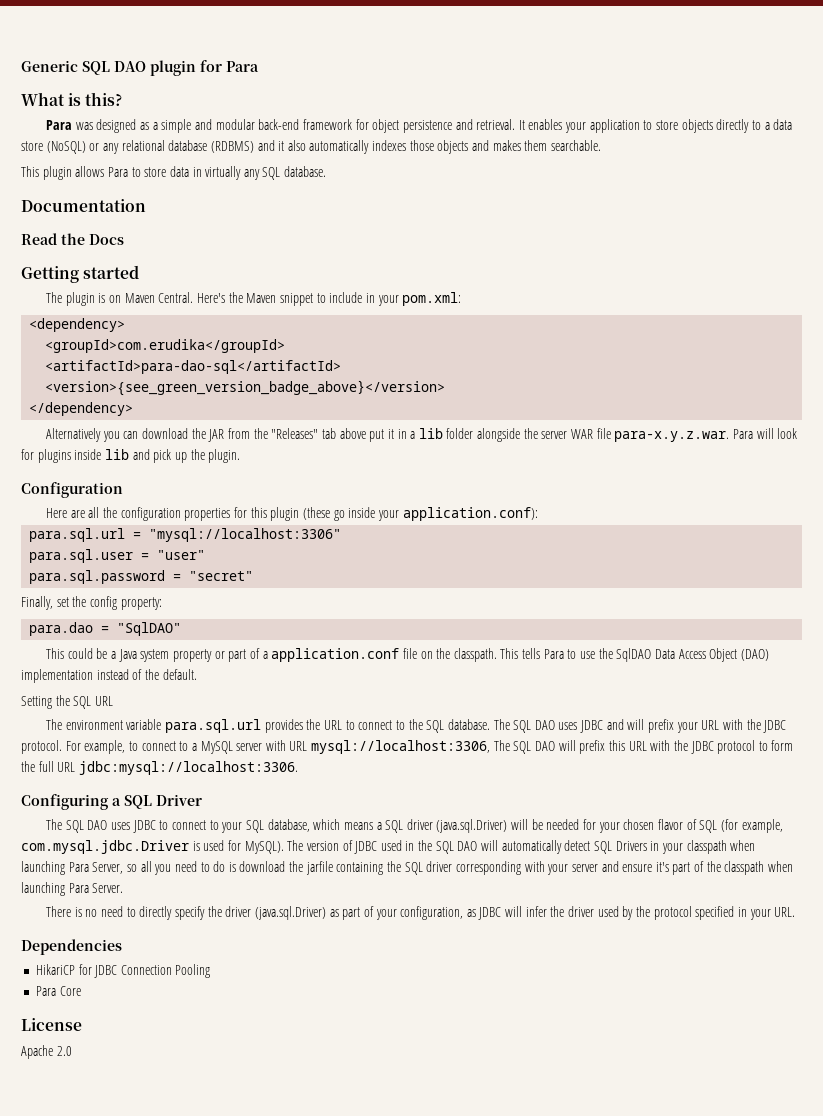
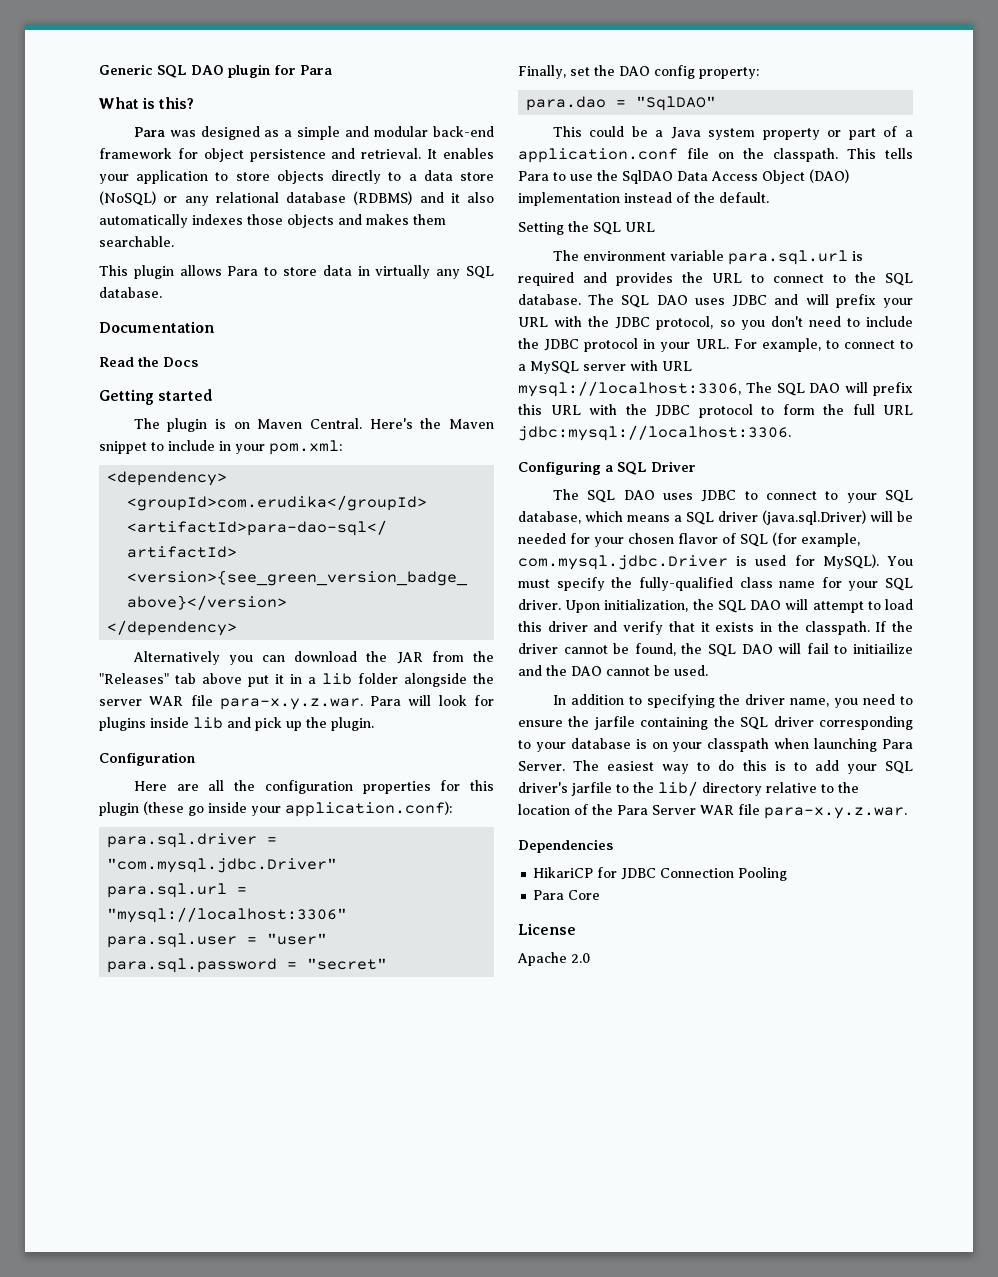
+ para.sql.driver = "com.mysql.jdbc.Driver"
- Finally, set the config property:
+ Finally, set the DAO config property:
- The environment variable para.sql.url provides the URL to connect to the SQL database.
+ The environment variable para.sql.url is required and provides the URL to connect to the SQL database.
- The SQL DAO uses JDBC and will prefix your URL with the JDBC protocol. For example, to connect to a MySQL server with URL mysql://localhost:3306, The SQL DAO will prefix this URL with the JDBC protocol to form the full URL jdbc:mysql://localhost:3306.
+ The SQL DAO uses JDBC and will prefix your URL with the JDBC protocol, so you don't need to include the JDBC protocol in your URL. For example, to connect to a MySQL server with URL mysql://localhost:3306, The SQL DAO will prefix this URL with the JDBC protocol to form the full URL jdbc:mysql://localhost:3306.
- The version of JDBC used in the SQL DAO will automatically detect SQL Drivers in your classpath when launching Para Server, so all you need to do is download the jarfile containing the SQL driver corresponding with your server and ensure it's part of the classpath when launching Para Server.
- There is no need to directly specify the driver (java.sql.Driver) as part of your configuration, as JDBC will infer the driver used by the protocol specified in your URL.
+ You must specify the fully-qualified class name for your SQL driver. Upon initialization, the SQL DAO will attempt to load this driver and verify that it exists in the classpath. If the driver cannot be found, the SQL DAO will fail to initiailize and the DAO cannot be used.
+ In addition to specifying the driver name, you need to ensure the jarfile containing the SQL driver corresponding to your database is on your classpath when launching Para Server. The easiest way to do this is to add your SQL driver's jarfile to the lib/ directory relative to the location of the Para Server WAR file para-x.y.z.war.

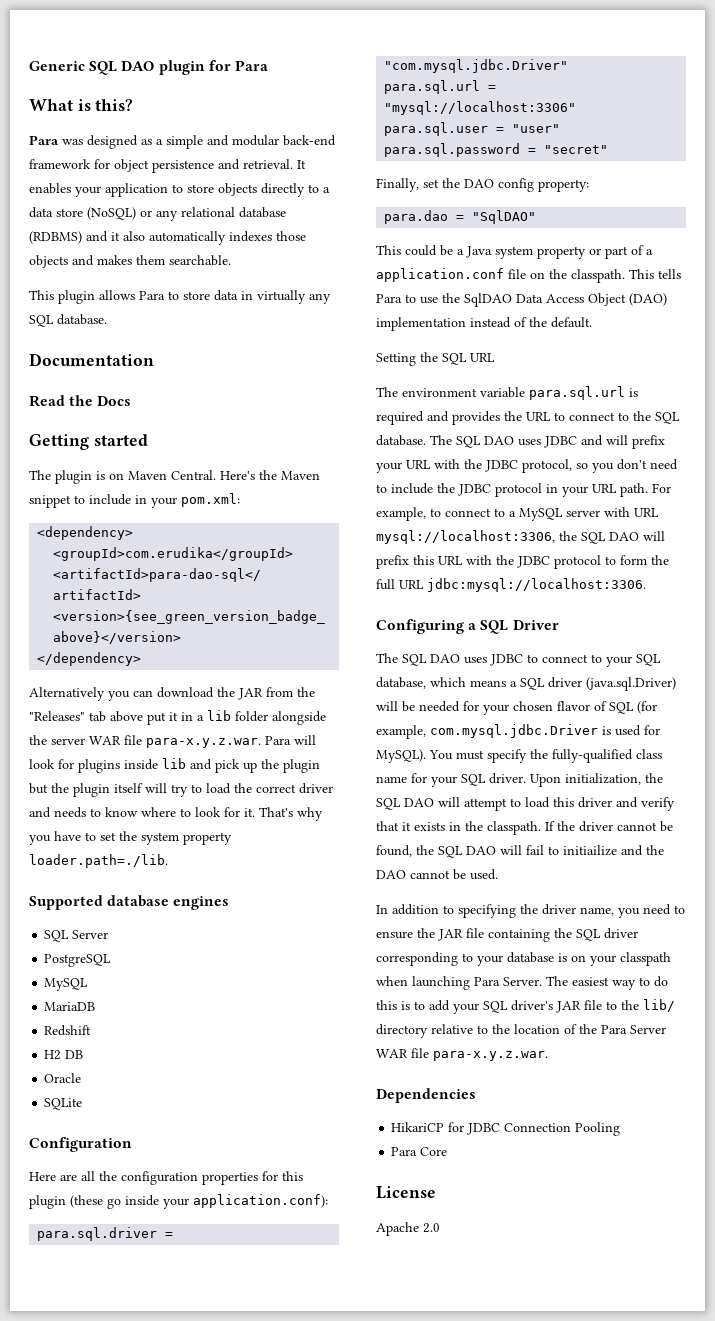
- Alternatively you can download the JAR from the "Releases" tab above put it in a lib folder alongside the server WAR file para-x.y.z.war. Para will look for plugins inside lib and pick up the plugin.
+ Alternatively you can download the JAR from the "Releases" tab above put it in a lib folder alongside the server WAR file para-x.y.z.war. Para will look for plugins inside lib and pick up the plugin but the plugin itself will try to load the correct driver and needs to know where to look for it. That's why you have to set the system property loader.path=./lib.
+ Supported database engines
+ SQL Server
+ PostgreSQL
+ MySQL
+ MariaDB
+ Redshift
+ H2 DB
+ Oracle
+ SQLite
- The SQL DAO uses JDBC and will prefix your URL with the JDBC protocol, so you don't need to include the JDBC protocol in your URL. For example, to connect to a MySQL server with URL mysql://localhost:3306, The SQL DAO will prefix this URL with the JDBC protocol to form the full URL jdbc:mysql://localhost:3306.
+ The SQL DAO uses JDBC and will prefix your URL with the JDBC protocol, so you don't need to include the JDBC protocol in your URL path. For example, to connect to a MySQL server with URL mysql://localhost:3306, the SQL DAO will prefix this URL with the JDBC protocol to form the full URL jdbc:mysql://localhost:3306.
- In addition to specifying the driver name, you need to ensure the jarfile containing the SQL driver corresponding to your database is on your classpath when launching Para Server.
+ In addition to specifying the driver name, you need to ensure the JAR file containing the SQL driver corresponding to your database is on your classpath when launching Para Server.
- The easiest way to do this is to add your SQL driver's jarfile to the lib/ directory relative to the location of the Para Server WAR file para-x.y.z.war.
+ The easiest way to do this is to add your SQL driver's JAR file to the lib/ directory relative to the location of the Para Server WAR file para-x.y.z.war.

